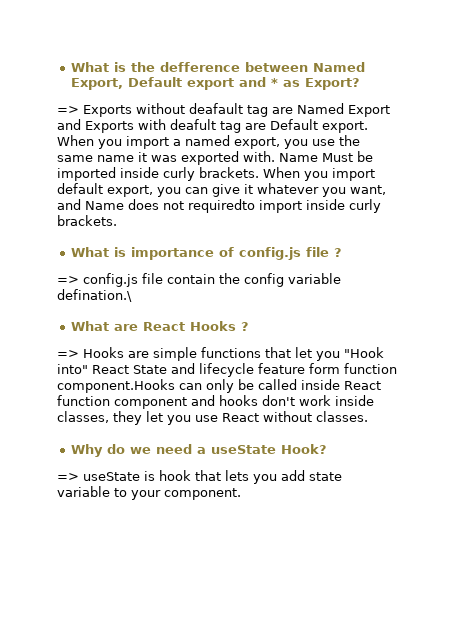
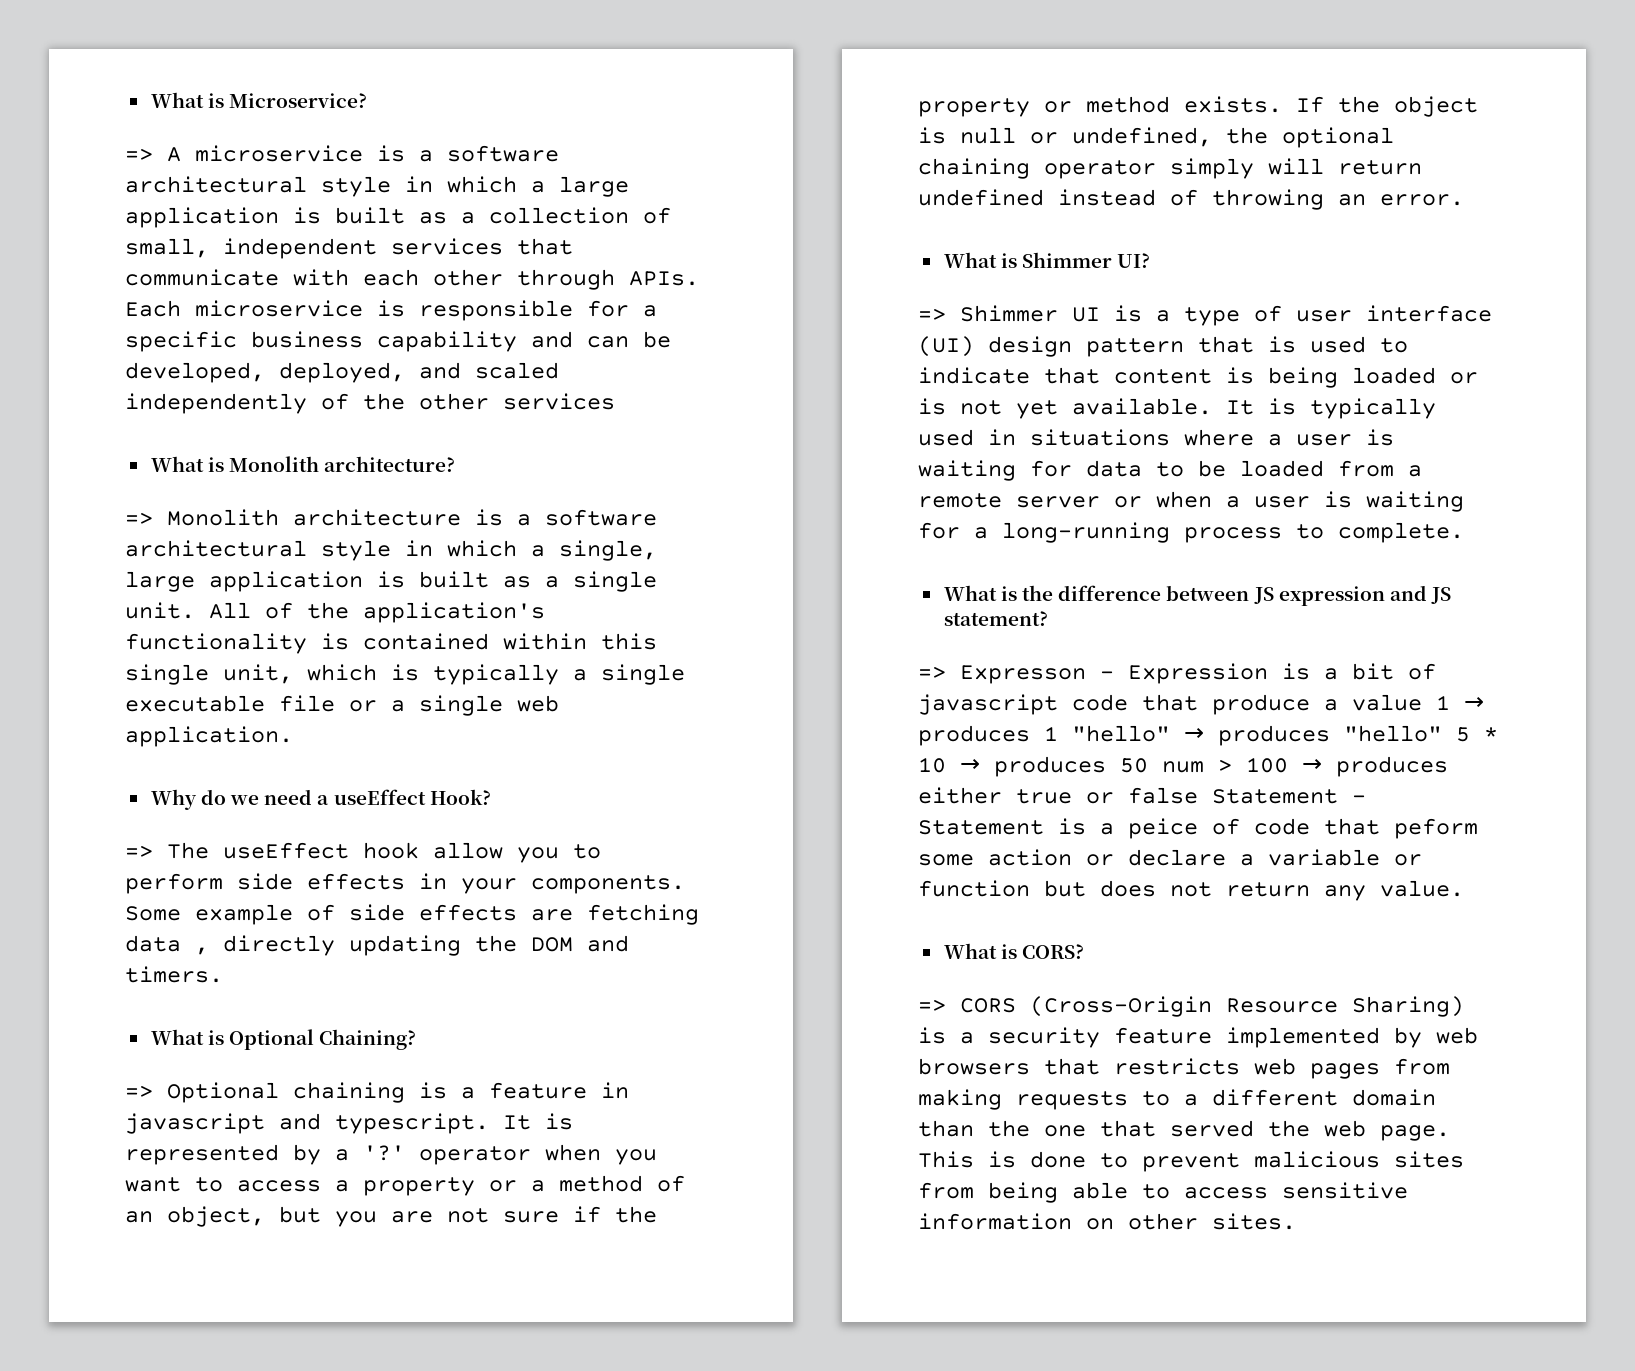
- What is the defference between Named Export, Default export and * as Export?
- => Exports without deafault tag are Named Export and Exports with deafult tag are Default export. When you import a named export, you use the same name it was exported with. Name Must be imported inside curly brackets. When you import default export, you can give it whatever you want, and Name does not requiredto import inside curly brackets.
- What is importance of config.js file ?
- => config.js file contain the config variable defination.\
- What are React Hooks ?
- => Hooks are simple functions that let you "Hook into" React State and lifecycle feature form function component.Hooks can only be called inside React function component and hooks don't work inside classes, they let you use React without classes.
+ What is Microservice?
+ => A microservice is a software architectural style in which a large application is built as a collection of small, independent services that communicate with each other through APIs. Each microservice is responsible for a specific business capability and can be developed, deployed, and scaled independently of the other services
+ What is Monolith architecture?
+ => Monolith architecture is a software architectural style in which a single, large application is built as a single unit. All of the application's functionality is contained within this single unit, which is typically a single executable file or a single web application.
- Why do we need a useState Hook?
+ Why do we need a useEffect Hook?
- => useState is hook that lets you add state variable to your component.
+ => The useEffect hook allow you to perform side effects in your components. Some example of side effects are fetching data , directly updating the DOM and timers.
+ What is Optional Chaining?
+ => Optional chaining is a feature in javascript and typescript. It is represented by a '?' operator when you want to access a property or a method of an object, but you are not sure if the property or method exists. If the object is null or undefined, the optional chaining operator simply will return undefined instead of throwing an error.
+ What is Shimmer UI?
+ => Shimmer UI is a type of user interface (UI) design pattern that is used to indicate that content is being loaded or is not yet available. It is typically used in situations where a user is waiting for data to be loaded from a remote server or when a user is waiting for a long-running process to complete.
+ What is the difference between JS expression and JS statement?
+ => Expresson - Expression is a bit of javascript code that produce a value 1 → produces 1 "hello" → produces "hello" 5 * 10 → produces 50 num > 100 → produces either true or false Statement - Statement is a peice of code that peform some action or declare a variable or function but does not return any value.
+ What is CORS?
+ => CORS (Cross-Origin Resource Sharing) is a security feature implemented by web browsers that restricts web pages from making requests to a different domain than the one that served the web page. This is done to prevent malicious sites from being able to access sensitive information on other sites.

